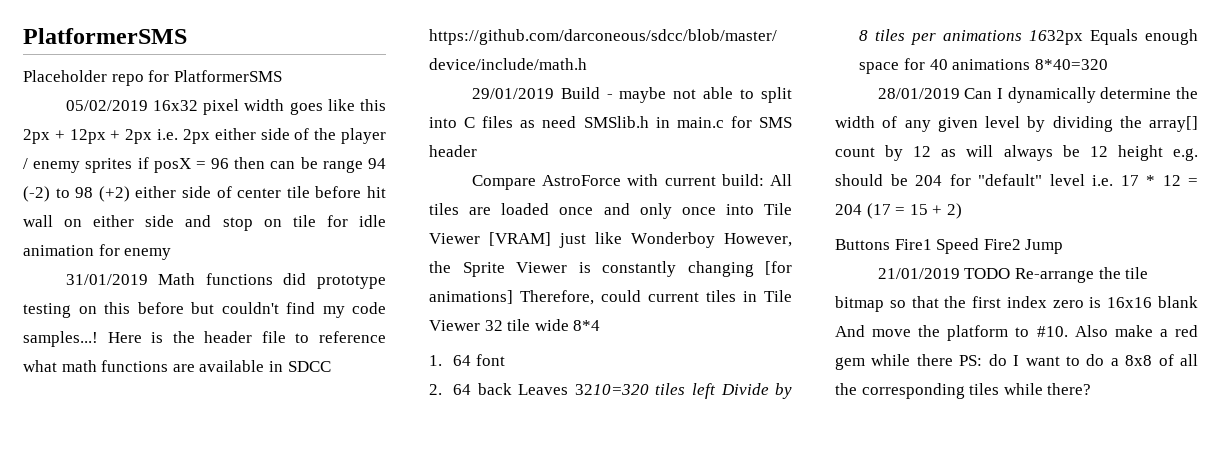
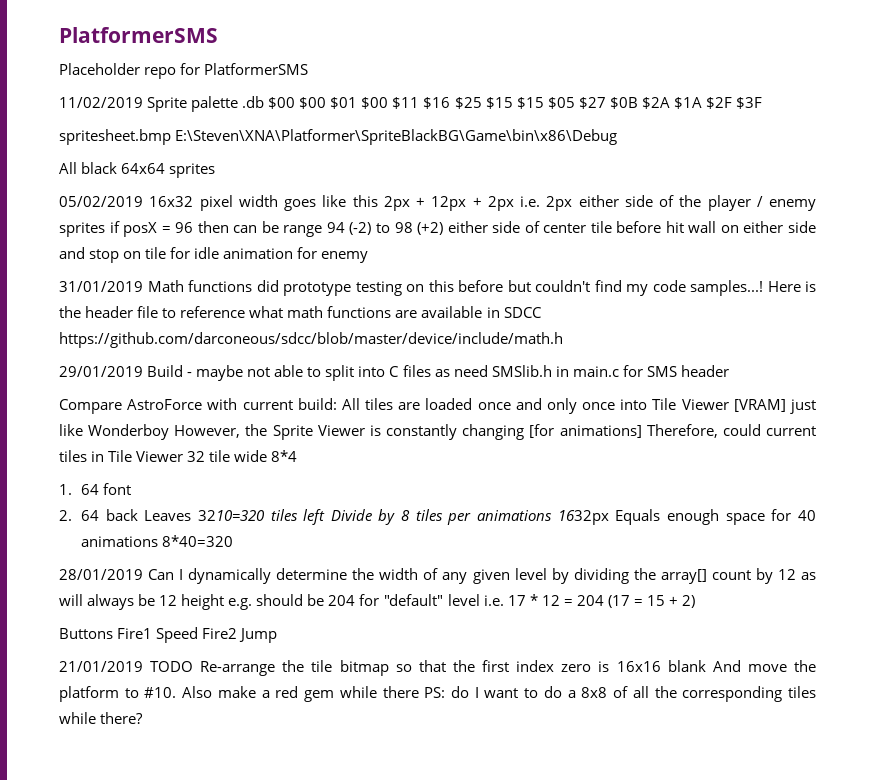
+ 11/02/2019 Sprite palette .db $00 $00 $01 $00 $11 $16 $25 $15 $15 $05 $27 $0B $2A $1A $2F $3F
+ spritesheet.bmp E:\Steven\XNA\Platformer\SpriteBlackBG\Game\bin\x86\Debug
+ All black 64x64 sprites

